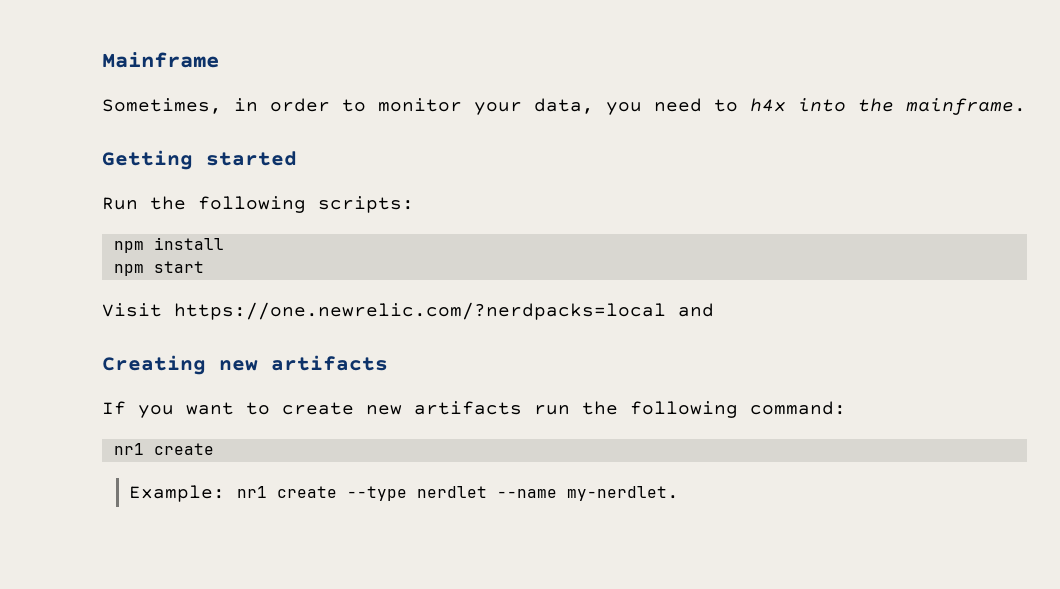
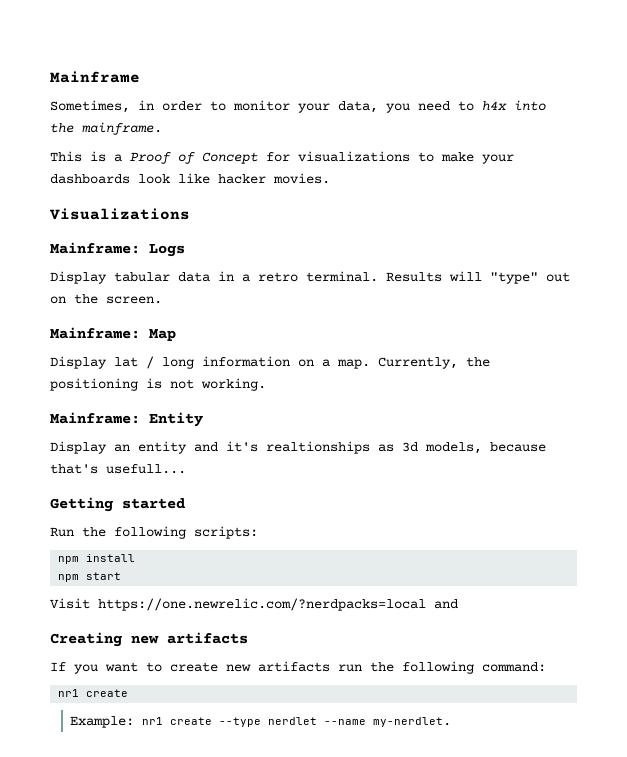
+ This is a Proof of Concept for visualizations to make your dashboards look like hacker movies.
+ Visualizations
+ Mainframe: Logs
+ Display tabular data in a retro terminal. Results will "type" out on the screen.
+ Mainframe: Map
+ Display lat / long information on a map. Currently, the positioning is not working.
+ Mainframe: Entity
+ Display an entity and it's realtionships as 3d models, because that's usefull...

